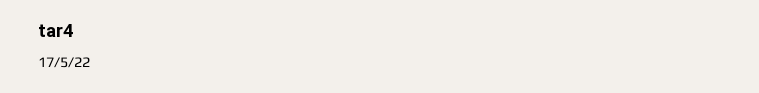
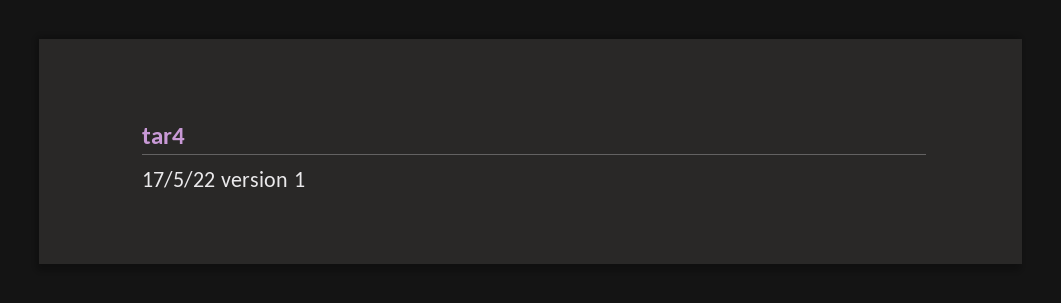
- 17/5/22
+ 17/5/22 version 1

